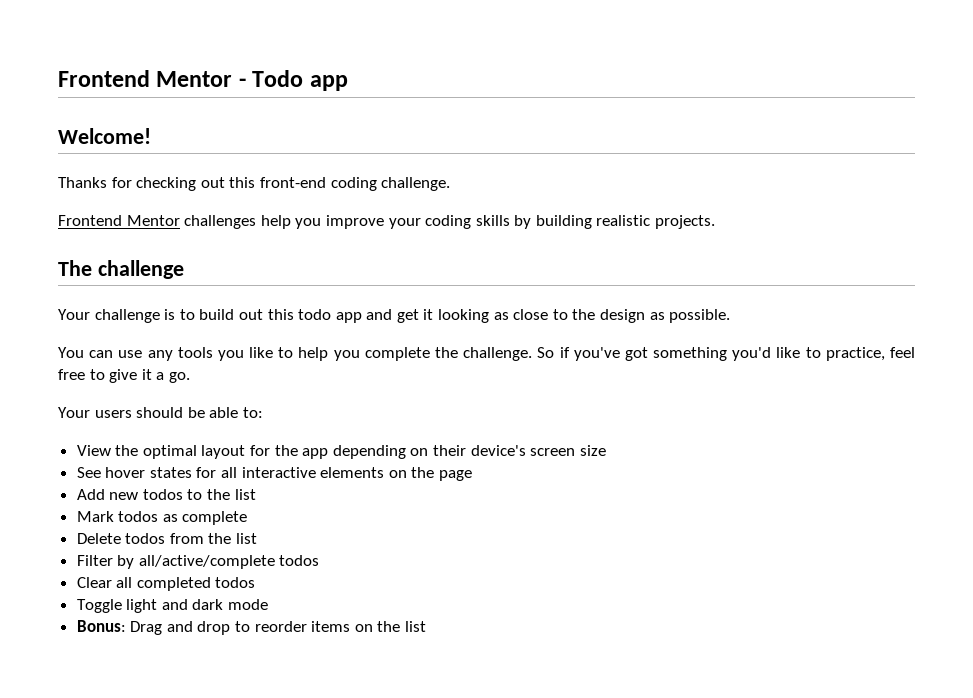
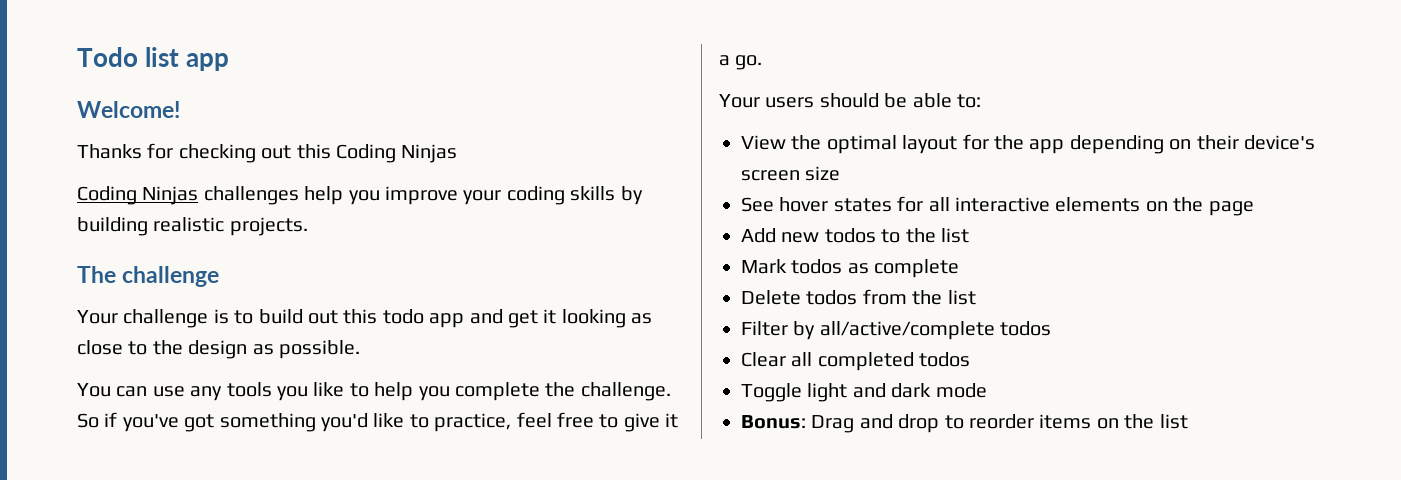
- Frontend Mentor - Todo app
+ Todo list app
- Thanks for checking out this front-end coding challenge.
- Frontend Mentor challenges help you improve your coding skills by building realistic projects.
+ Thanks for checking out this Coding Ninjas
+ Coding Ninjas challenges help you improve your coding skills by building realistic projects.

